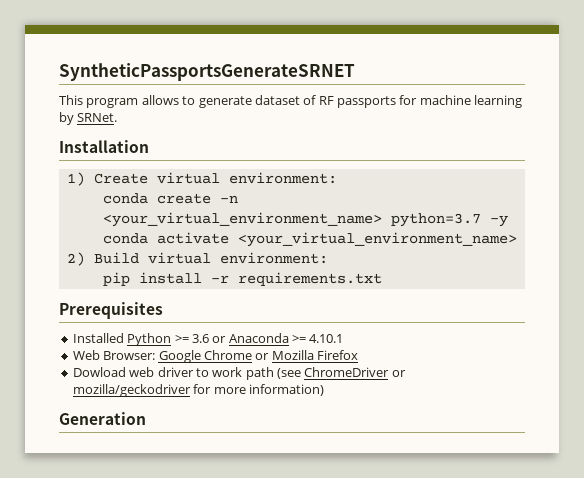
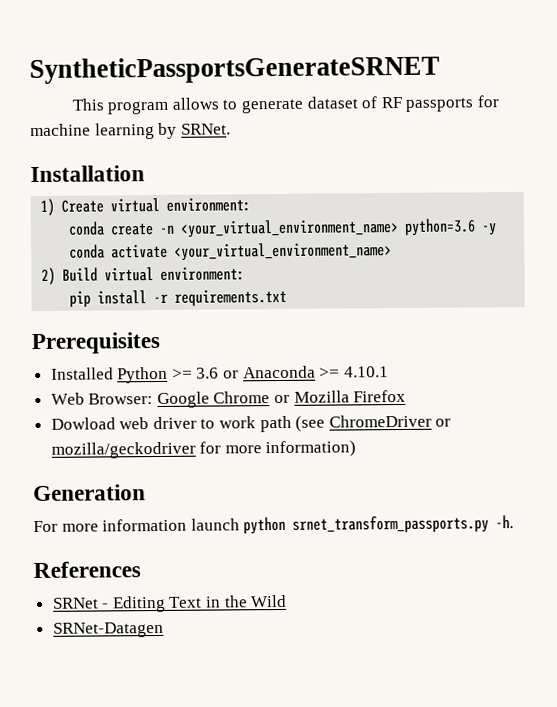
- conda create -n <your_virtual_environment_name> python=3.7 -y
+ conda create -n <your_virtual_environment_name> python=3.6 -y
+ For more information launch python srnet_transform_passports.py -h.
+ References
+ SRNet - Editing Text in the Wild
+ SRNet-Datagen

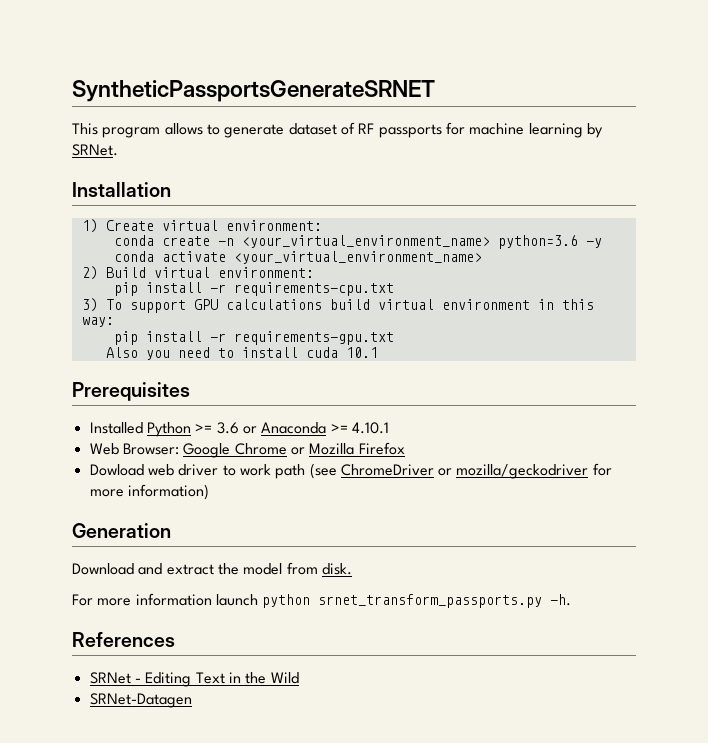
- pip install -r requirements.txt
+ pip install -r requirements-cpu.txt
+ 3) To support GPU calculations build virtual environment in this way:
+ pip install -r requirements-gpu.txt
+ Also you need to install cuda 10.1
+ Download and extract the model from disk.

